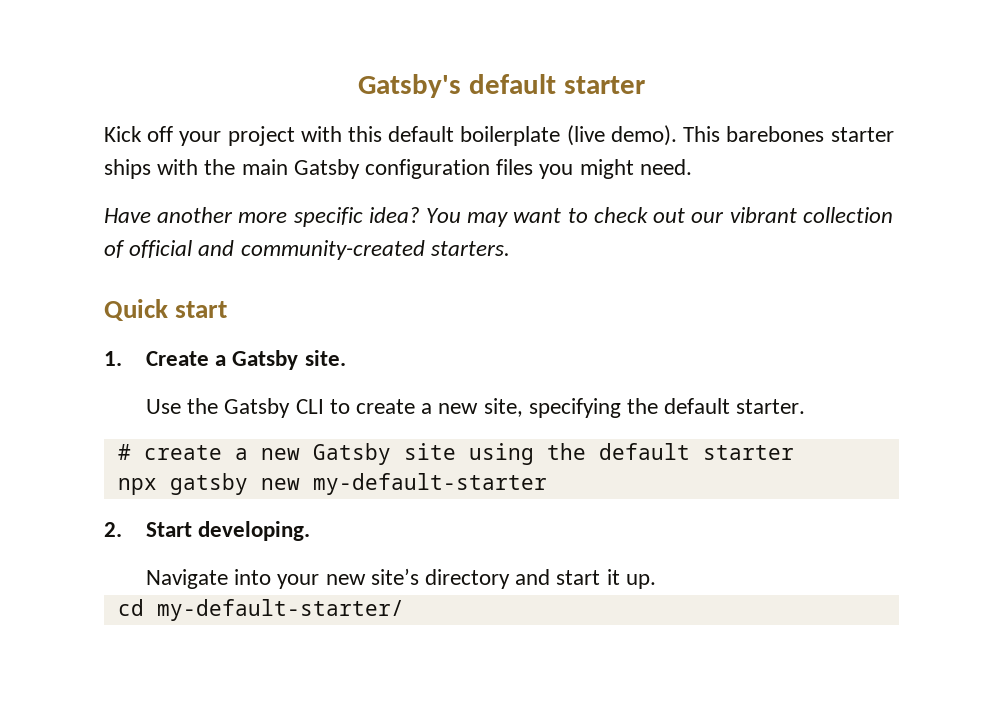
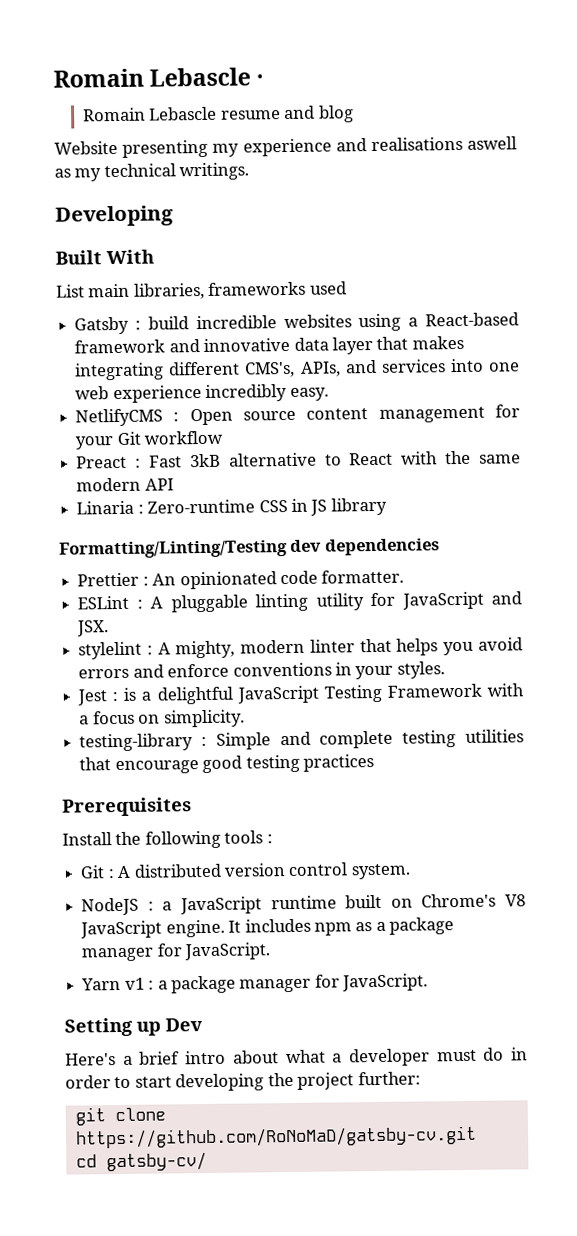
- Gatsby's default starter
- Kick off your project with this default boilerplate (live demo). This barebones starter ships with the main Gatsby configuration files you might need.
- Have another more specific idea? You may want to check out our vibrant collection of official and community-created starters.
- Quick start
- 1. Create a Gatsby site.
- Use the Gatsby CLI to create a new site, specifying the default starter.
- # create a new Gatsby site using the default starter
- npx gatsby new my-default-starter
- 2. Start developing.
- Navigate into your new site’s directory and start it up.
+ Romain Lebascle ·
+ Romain Lebascle resume and blog
+ Website presenting my experience and realisations aswell as my technical writings.
+ Developing
+ Built With
+ List main libraries, frameworks used
+ Gatsby : build incredible websites using a React-based framework and innovative data layer that makes integrating different CMS's, APIs, and services into one web experience incredibly easy.
+ NetlifyCMS : Open source content management for your Git workflow
+ Preact : Fast 3kB alternative to React with the same modern API
+ Linaria : Zero-runtime CSS in JS library
+ Formatting/Linting/Testing dev dependencies
+ Prettier : An opinionated code formatter.
+ ESLint : A pluggable linting utility for JavaScript and JSX.
+ stylelint : A mighty, modern linter that helps you avoid errors and enforce conventions in your styles.
+ Jest : is a delightful JavaScript Testing Framework with a focus on simplicity.
+ testing-library : Simple and complete testing utilities that encourage good testing practices
+ Prerequisites
+ Install the following tools :
+ Git : A distributed version control system.
+ NodeJS : a JavaScript runtime built on Chrome's V8 JavaScript engine. It includes npm as a package manager for JavaScript.
+ Yarn v1 : a package manager for JavaScript.
+ Setting up Dev
+ Here's a brief intro about what a developer must do in order to start developing the project further:
+ git clone https://github.com/RoNoMaD/gatsby-cv.git
- cd my-default-starter/
+ cd gatsby-cv/

